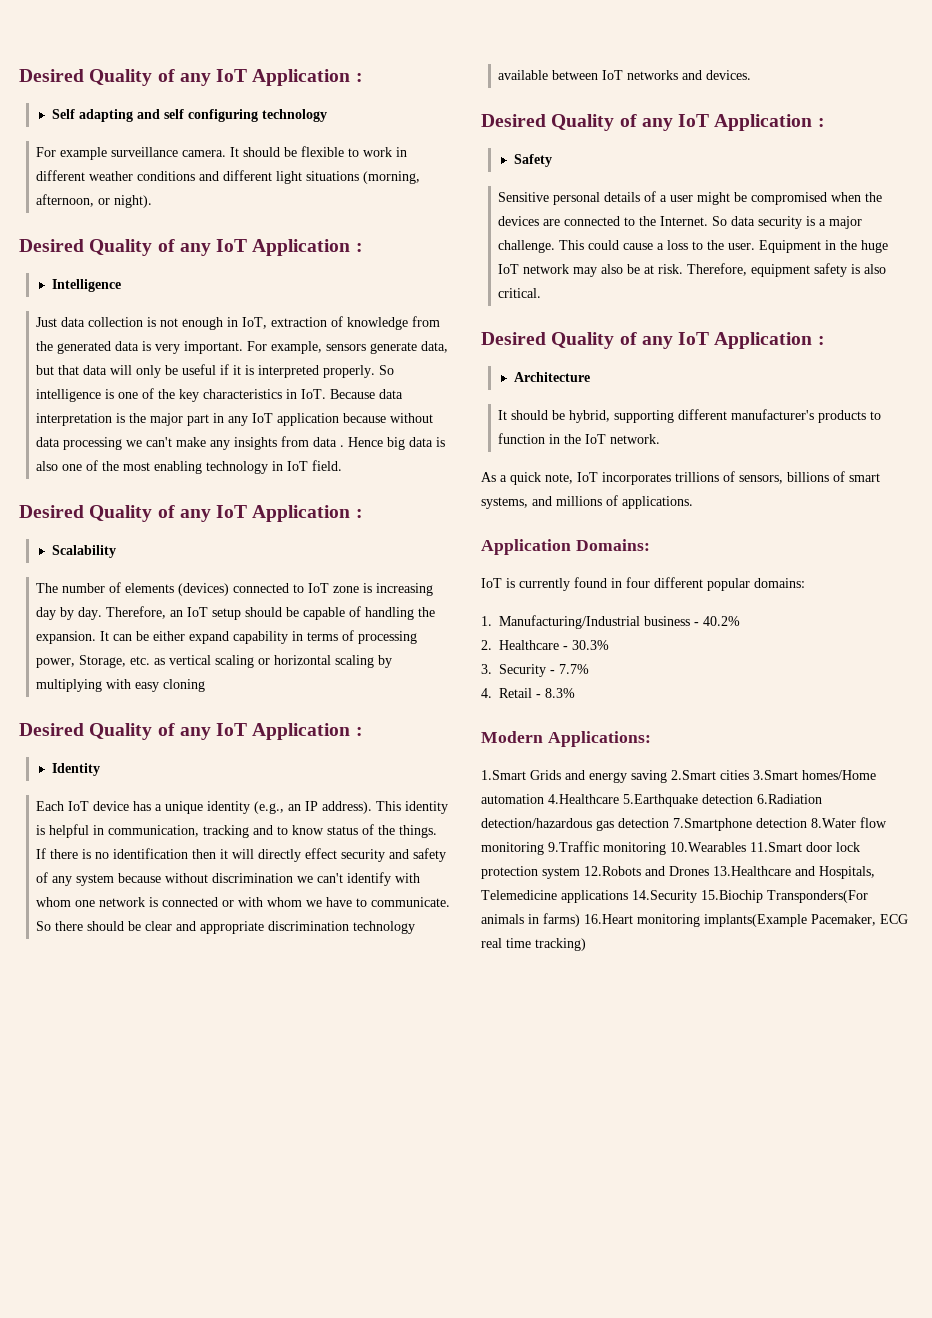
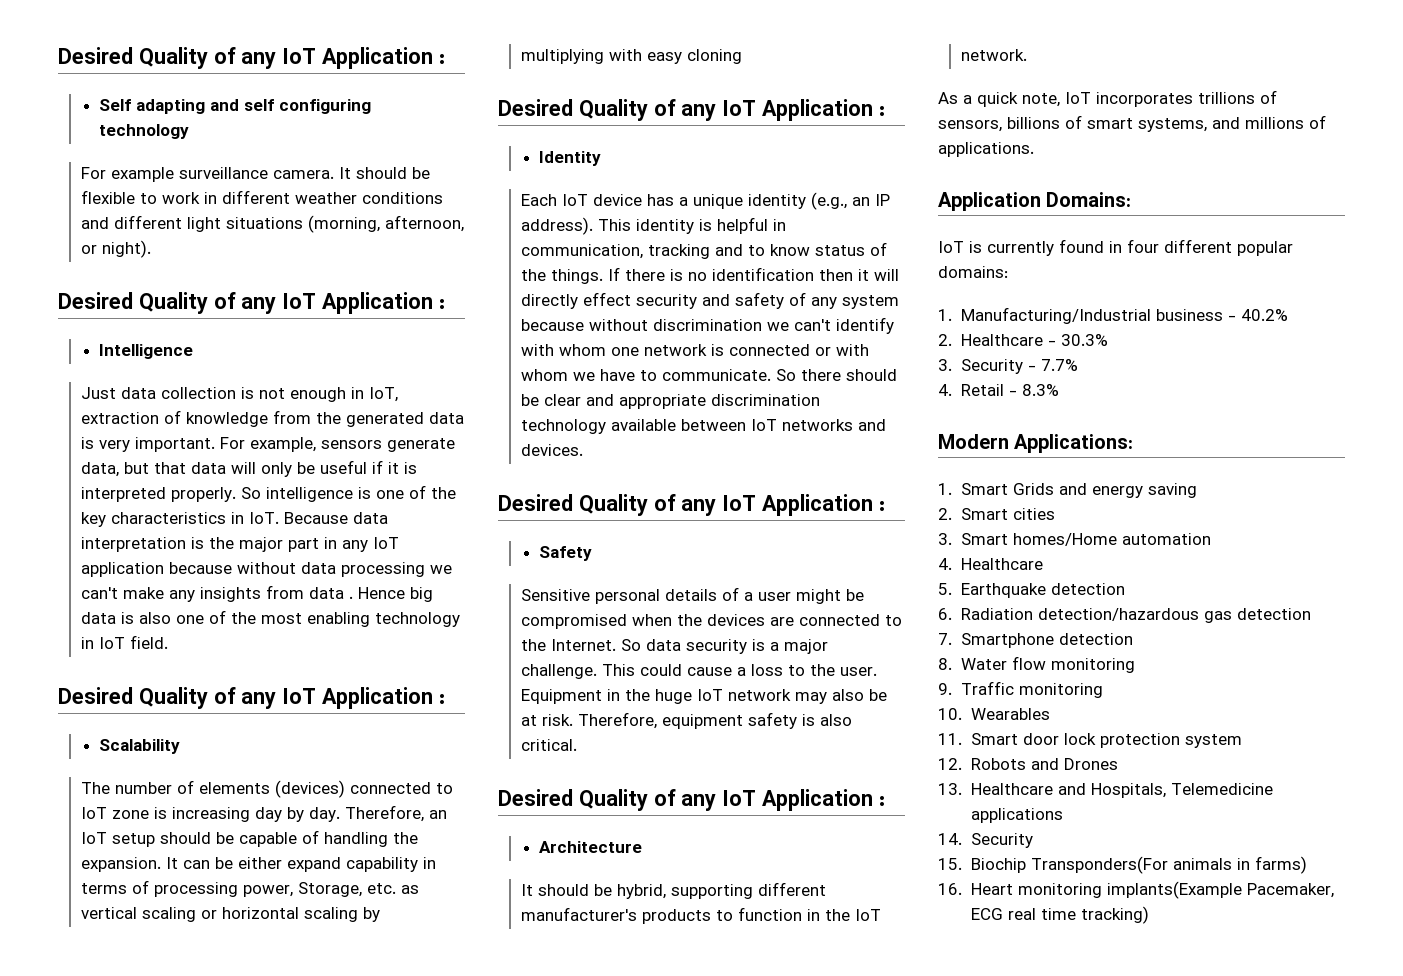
- 1.Smart Grids and energy saving 2.Smart cities 3.Smart homes/Home automation 4.Healthcare 5.Earthquake detection 6.Radiation detection/hazardous gas detection 7.Smartphone detection 8.Water flow monitoring 9.Traffic monitoring 10.Wearables 11.Smart door lock protection system 12.Robots and Drones 13.Healthcare and Hospitals, Telemedicine applications 14.Security 15.Biochip Transponders(For animals in farms) 16.Heart monitoring implants(Example Pacemaker, ECG real time tracking)
+ 1. Smart Grids and energy saving
+ 2. Smart cities
+ 3. Smart homes/Home automation
+ 4. Healthcare
+ 5. Earthquake detection
+ 6. Radiation detection/hazardous gas detection
+ 7. Smartphone detection
+ 8. Water flow monitoring
+ 9. Traffic monitoring
+ 10. Wearables
+ 11. Smart door lock protection system
+ 12. Robots and Drones
+ 13. Healthcare and Hospitals, Telemedicine applications
+ 14. Security
+ 15. Biochip Transponders(For animals in farms)
+ 16. Heart monitoring implants(Example Pacemaker, ECG real time tracking)

